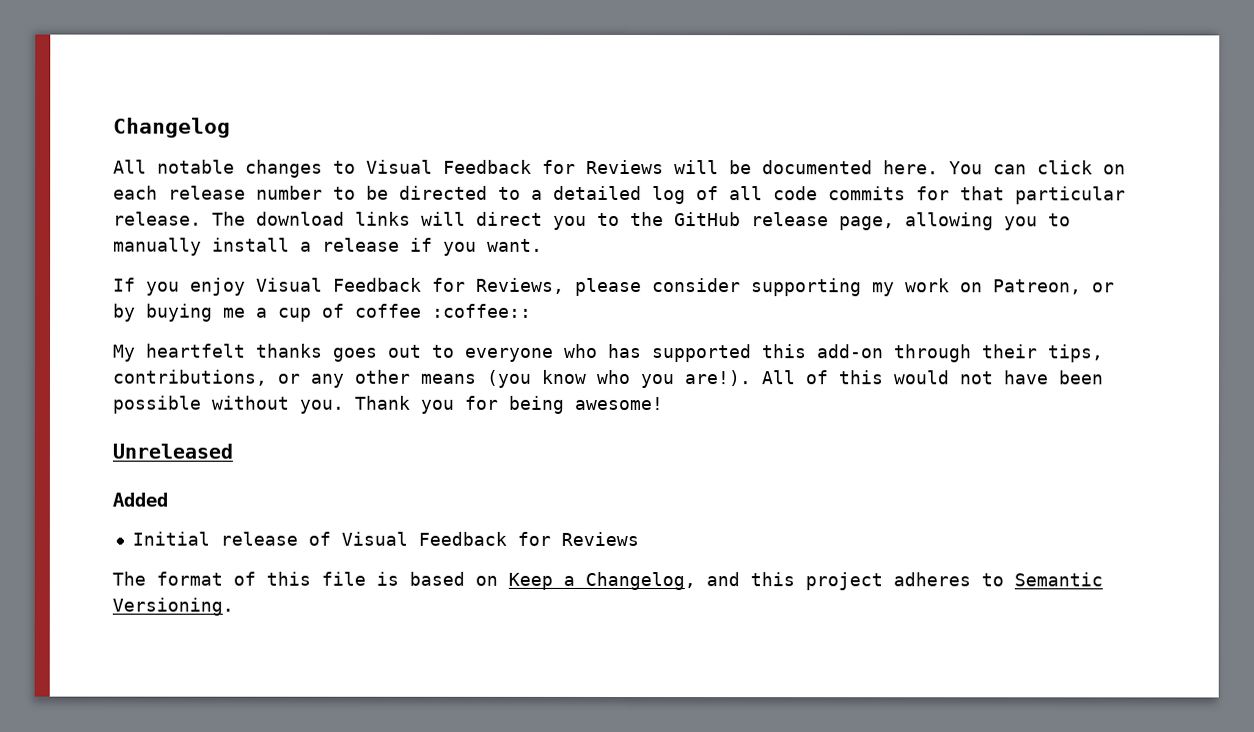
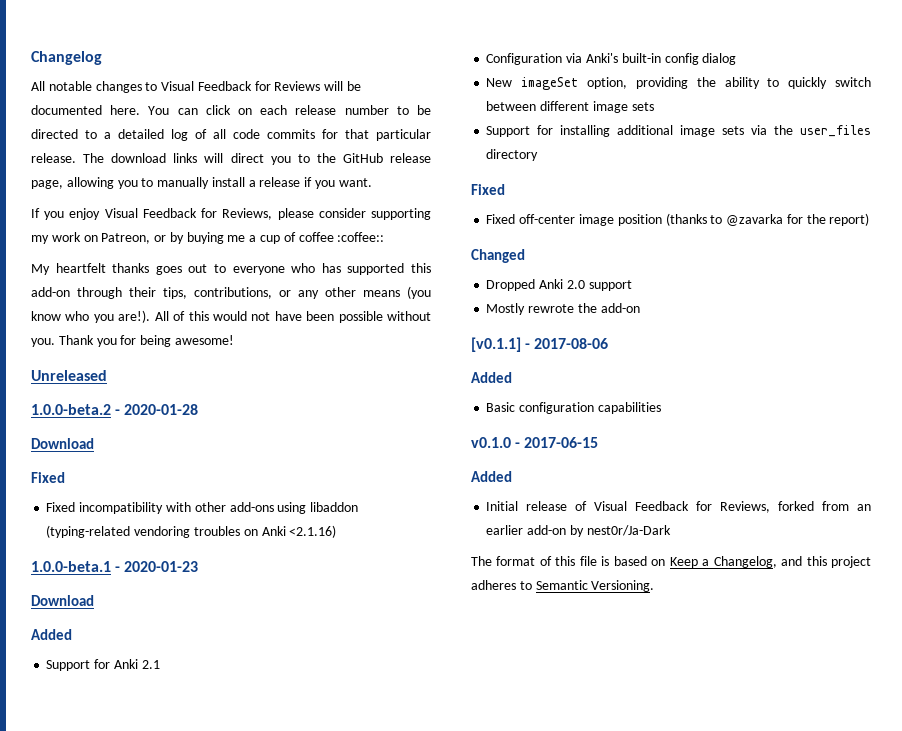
+ 1.0.0-beta.2 - 2020-01-28
+ Download
+ Fixed
+ Fixed incompatibility with other add-ons using libaddon (typing-related vendoring troubles on Anki <2.1.16)
+ 1.0.0-beta.1 - 2020-01-23
+ Download
+ Added
+ Support for Anki 2.1
+ Configuration via Anki's built-in config dialog
+ New imageSet option, providing the ability to quickly switch between different image sets
+ Support for installing additional image sets via the user_files directory
+ Fixed
+ Fixed off-center image position (thanks to @zavarka for the report)
+ Changed
+ Dropped Anki 2.0 support
+ Mostly rewrote the add-on
+ [v0.1.1] - 2017-08-06
+ Added
+ Basic configuration capabilities
+ v0.1.0 - 2017-06-15
- Initial release of Visual Feedback for Reviews
+ Initial release of Visual Feedback for Reviews, forked from an earlier add-on by nest0r/Ja-Dark

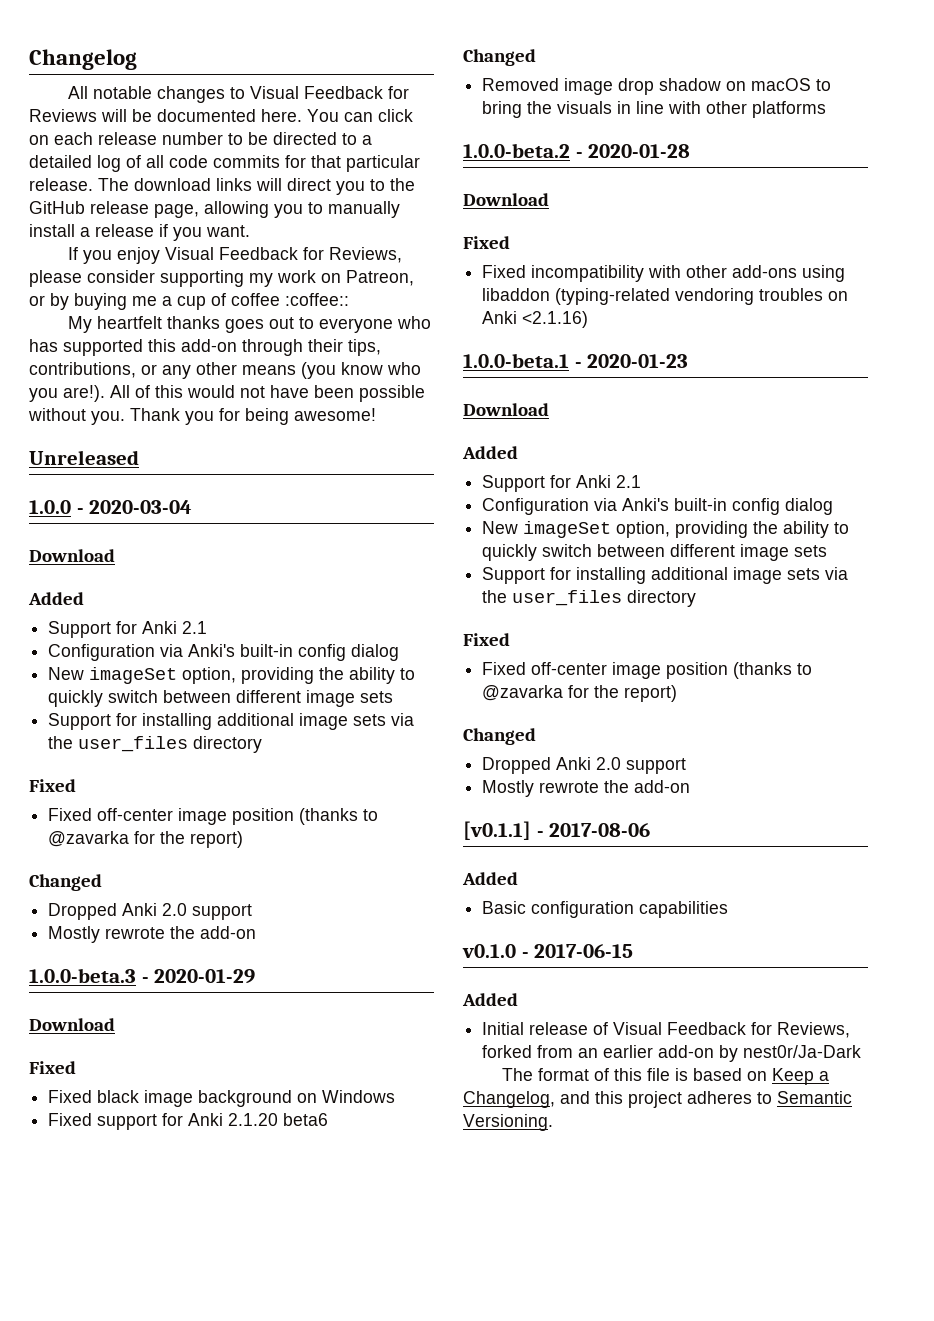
+ 1.0.0 - 2020-03-04
+ Download
+ Added
+ Support for Anki 2.1
+ Configuration via Anki's built-in config dialog
+ New imageSet option, providing the ability to quickly switch between different image sets
+ Support for installing additional image sets via the user_files directory
+ Fixed
+ Fixed off-center image position (thanks to @zavarka for the report)
+ Changed
+ Dropped Anki 2.0 support
+ Mostly rewrote the add-on
+ 1.0.0-beta.3 - 2020-01-29
+ Download
+ Fixed
+ Fixed black image background on Windows
+ Fixed support for Anki 2.1.20 beta6
+ Changed
+ Removed image drop shadow on macOS to bring the visuals in line with other platforms

